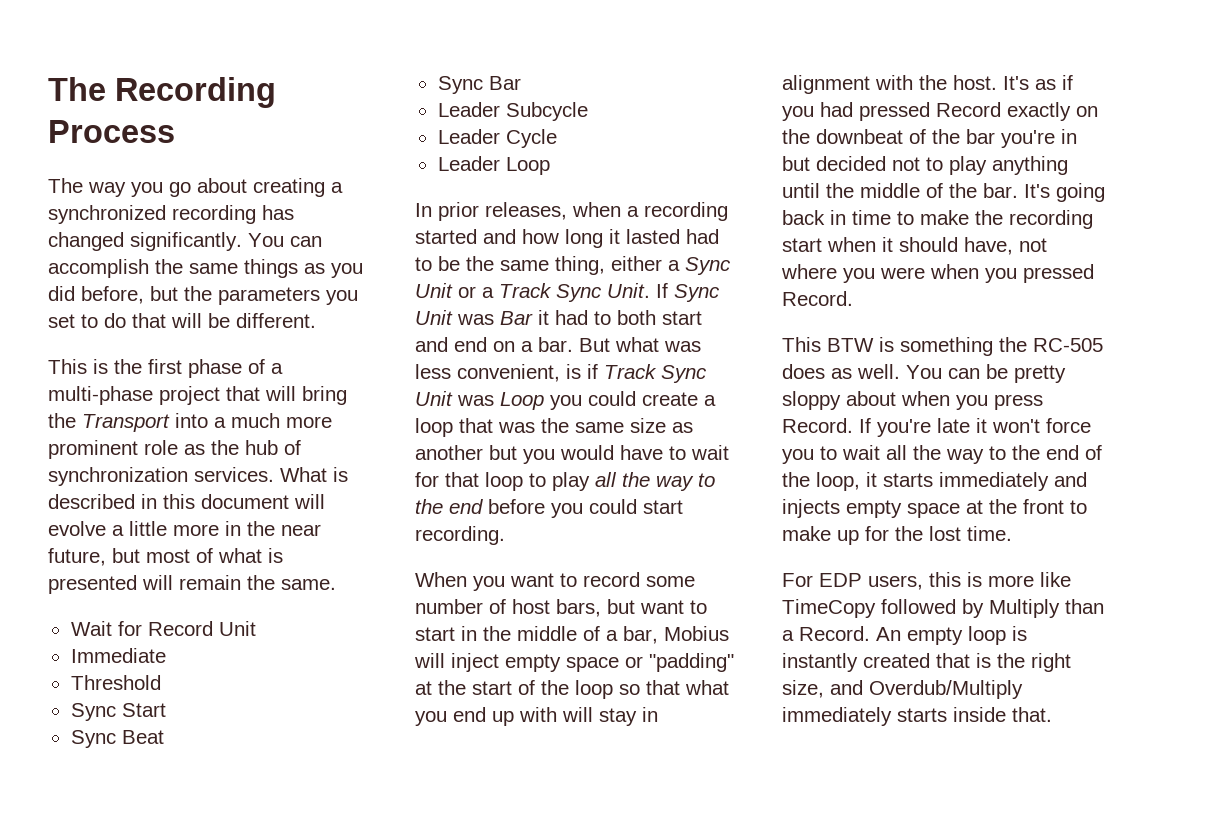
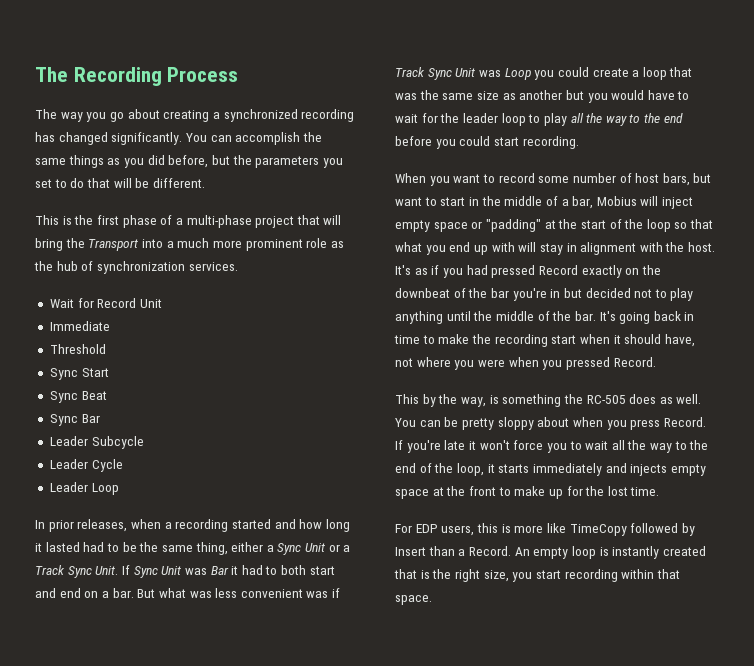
- What is described in this document will evolve a little more in the near future, but most of what is presented will remain the same.
- But what was less convenient, is if Track Sync Unit was Loop you could create a loop that was the same size as another but you would have to wait for that loop to play all the way to the end before you could start recording.
+ But what was less convenient was if Track Sync Unit was Loop you could create a loop that was the same size as another but you would have to wait for the leader loop to play all the way to the end before you could start recording.
- This BTW is something the RC-505 does as well.
+ This by the way, is something the RC-505 does as well.
- For EDP users, this is more like TimeCopy followed by Multiply than a Record.
+ For EDP users, this is more like TimeCopy followed by Insert than a Record.
- An empty loop is instantly created that is the right size, and Overdub/Multiply immediately starts inside that.
+ An empty loop is instantly created that is the right size, you start recording within that space.

